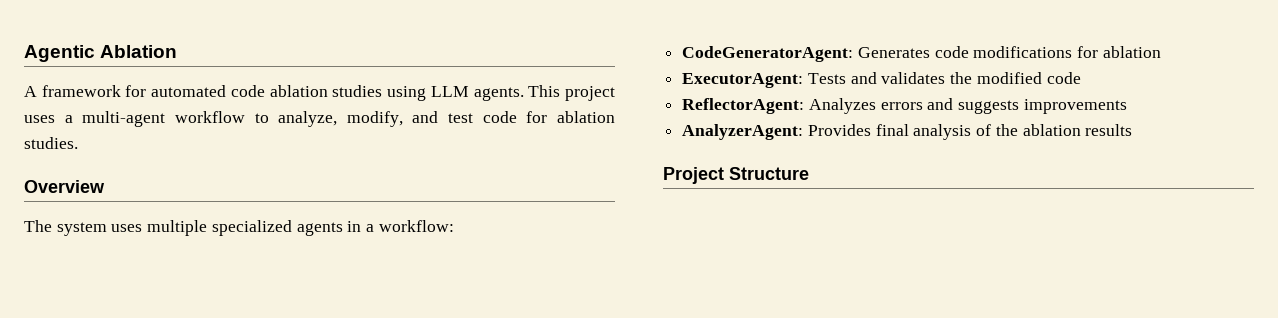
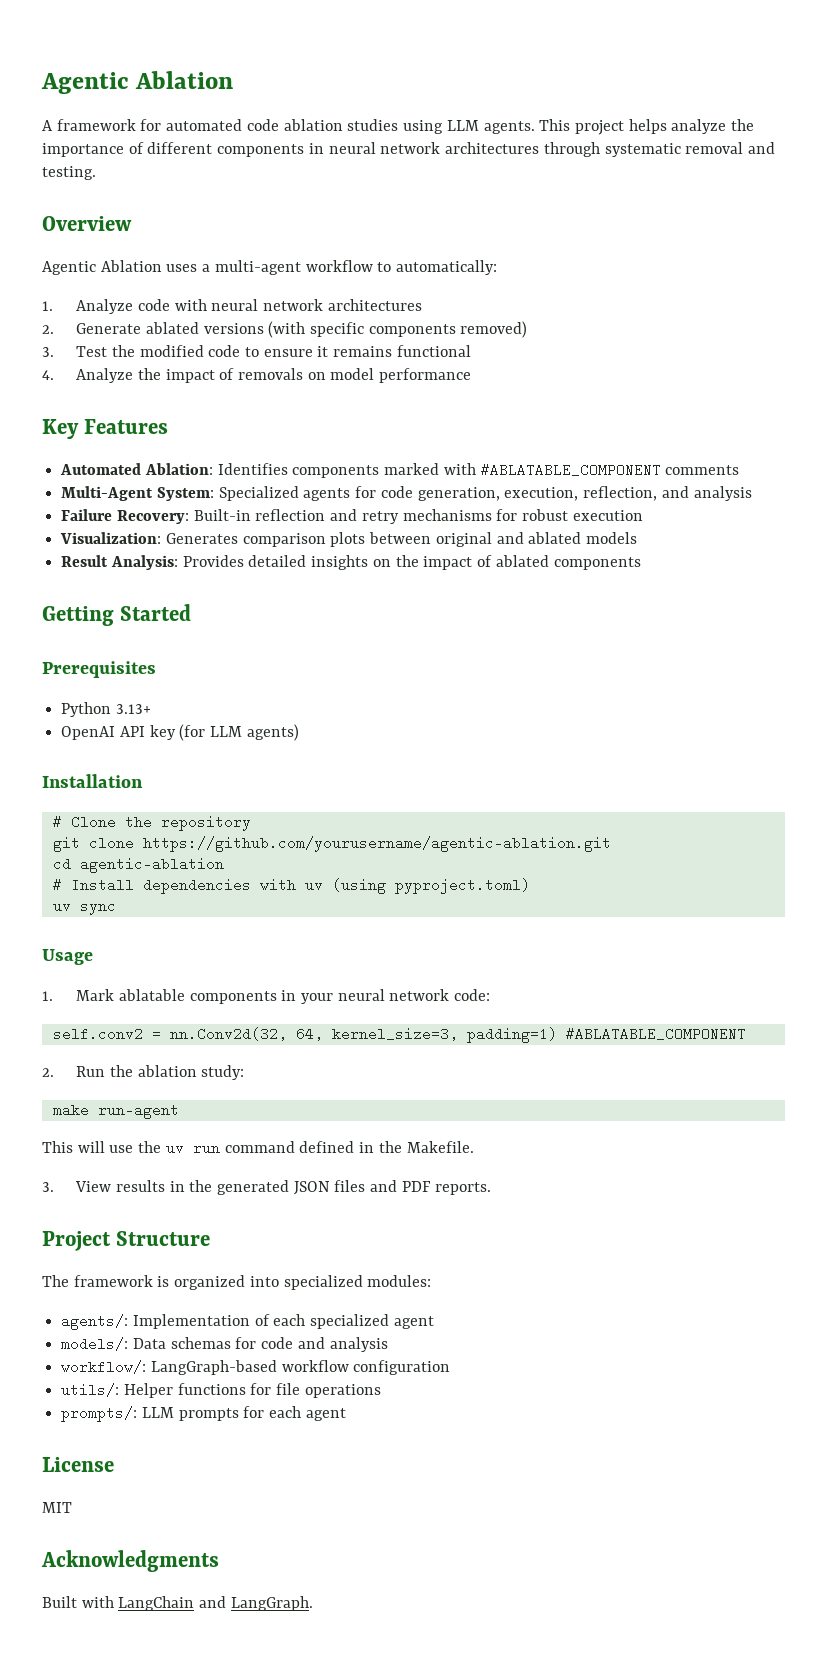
- This project uses a multi-agent workflow to analyze, modify, and test code for ablation studies.
+ This project helps analyze the importance of different components in neural network architectures through systematic removal and testing.
  Overview
- The system uses multiple specialized agents in a workflow:
- CodeGeneratorAgent: Generates code modifications for ablation
- ExecutorAgent: Tests and validates the modified code
- ReflectorAgent: Analyzes errors and suggests improvements
- AnalyzerAgent: Provides final analysis of the ablation results
+ Agentic Ablation uses a multi-agent workflow to automatically:
+ 1. Analyze code with neural network architectures
+ 2. Generate ablated versions (with specific components removed)
+ 3. Test the modified code to ensure it remains functional
+ 4. Analyze the impact of removals on model performance
+ Key Features
+ Automated Ablation: Identifies components marked with #ABLATABLE_COMPONENT comments
+ Multi-Agent System: Specialized agents for code generation, execution, reflection, and analysis
+ Failure Recovery: Built-in reflection and retry mechanisms for robust execution
+ Visualization: Generates comparison plots between original and ablated models
+ Result Analysis: Provides detailed insights on the impact of ablated components
+ Getting Started
+ Prerequisites
+ Python 3.13+
+ OpenAI API key (for LLM agents)
+ Installation
+ # Clone the repository
+ git clone https://github.com/yourusername/agentic-ablation.git
+ cd agentic-ablation
+ # Install dependencies with uv (using pyproject.toml)
+ uv sync
+ Usage
+ 1. Mark ablatable components in your neural network code:
+ self.conv2 = nn.Conv2d(32, 64, kernel_size=3, padding=1) #ABLATABLE_COMPONENT
+ 2. Run the ablation study:
+ make run-agent
+ This will use the uv run command defined in the Makefile.
+ 3. View results in the generated JSON files and PDF reports.
  Project Structure
+ The framework is organized into specialized modules:
+ agents/: Implementation of each specialized agent
+ models/: Data schemas for code and analysis
+ workflow/: LangGraph-based workflow configuration
+ utils/: Helper functions for file operations
+ prompts/: LLM prompts for each agent
+ License
+ MIT
+ Acknowledgments
+ Built with LangChain and LangGraph.

